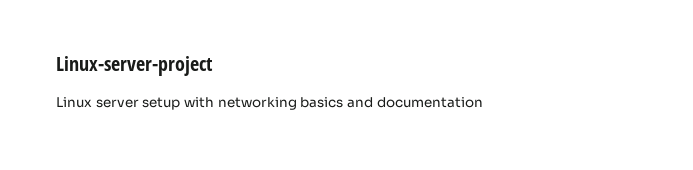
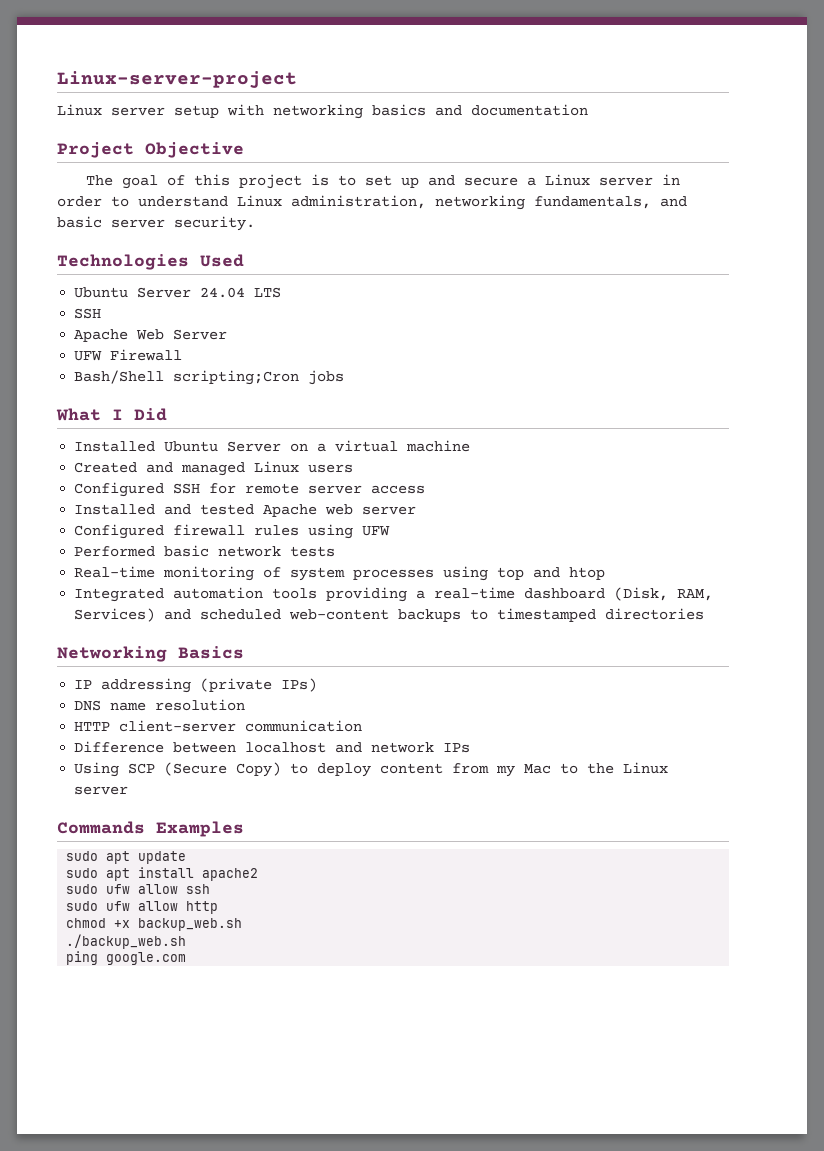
+ Project Objective
+ The goal of this project is to set up and secure a Linux server in order to understand Linux administration, networking fundamentals, and basic server security.
+ Technologies Used
+ Ubuntu Server 24.04 LTS
+ SSH
+ Apache Web Server
+ UFW Firewall
+ Bash/Shell scripting;Cron jobs
+ What I Did
+ Installed Ubuntu Server on a virtual machine
+ Created and managed Linux users
+ Configured SSH for remote server access
+ Installed and tested Apache web server
+ Configured firewall rules using UFW
+ Performed basic network tests
+ Real-time monitoring of system processes using top and htop
+ Integrated automation tools providing a real-time dashboard (Disk, RAM, Services) and scheduled web-content backups to timestamped directories
+ Networking Basics
+ IP addressing (private IPs)
+ DNS name resolution
+ HTTP client-server communication
+ Difference between localhost and network IPs
+ Using SCP (Secure Copy) to deploy content from my Mac to the Linux server
+ Commands Examples
+ sudo apt update
+ sudo apt install apache2
+ sudo ufw allow ssh
+ sudo ufw allow http
+ chmod +x backup_web.sh
+ ./backup_web.sh
+ ping google.com

